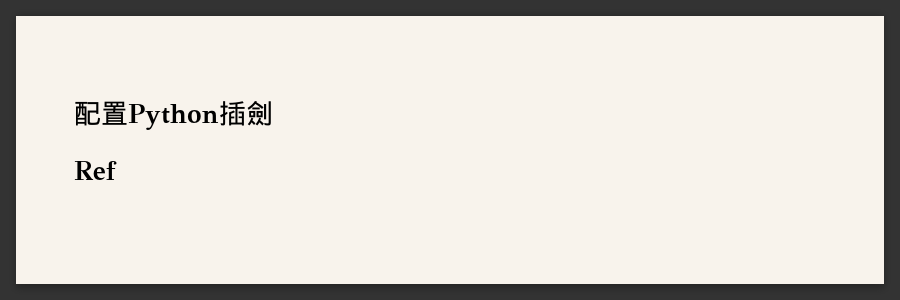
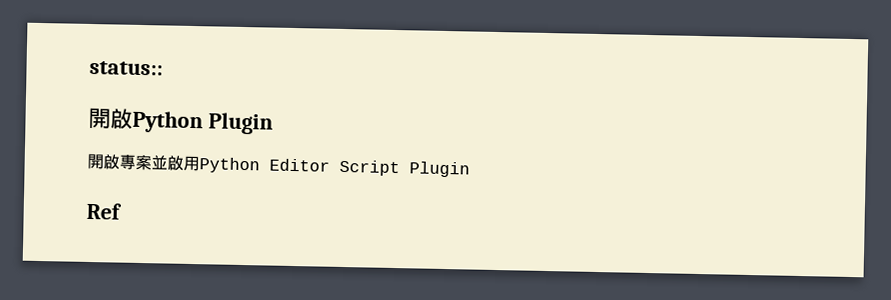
- 配置Python插劍
+ status::
+ 開啟Python Plugin
+ 開啟專案並啟用Python Editor Script Plugin

